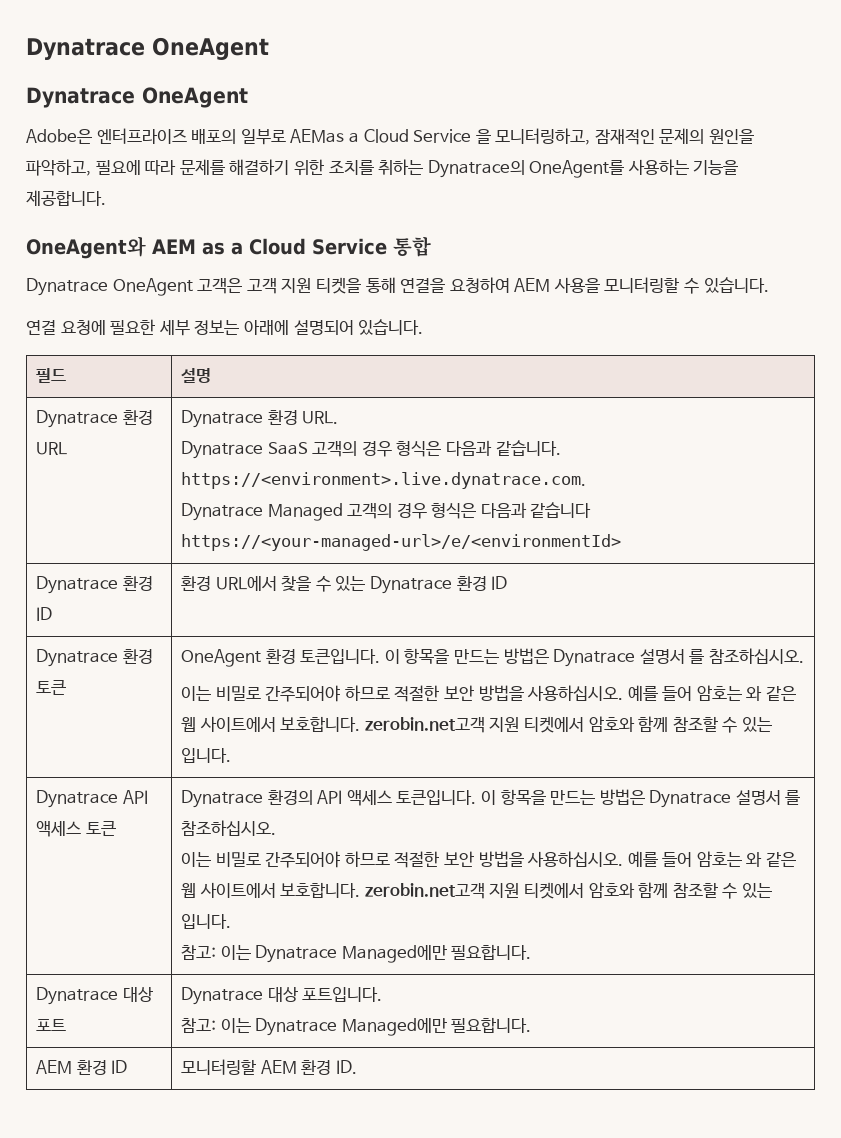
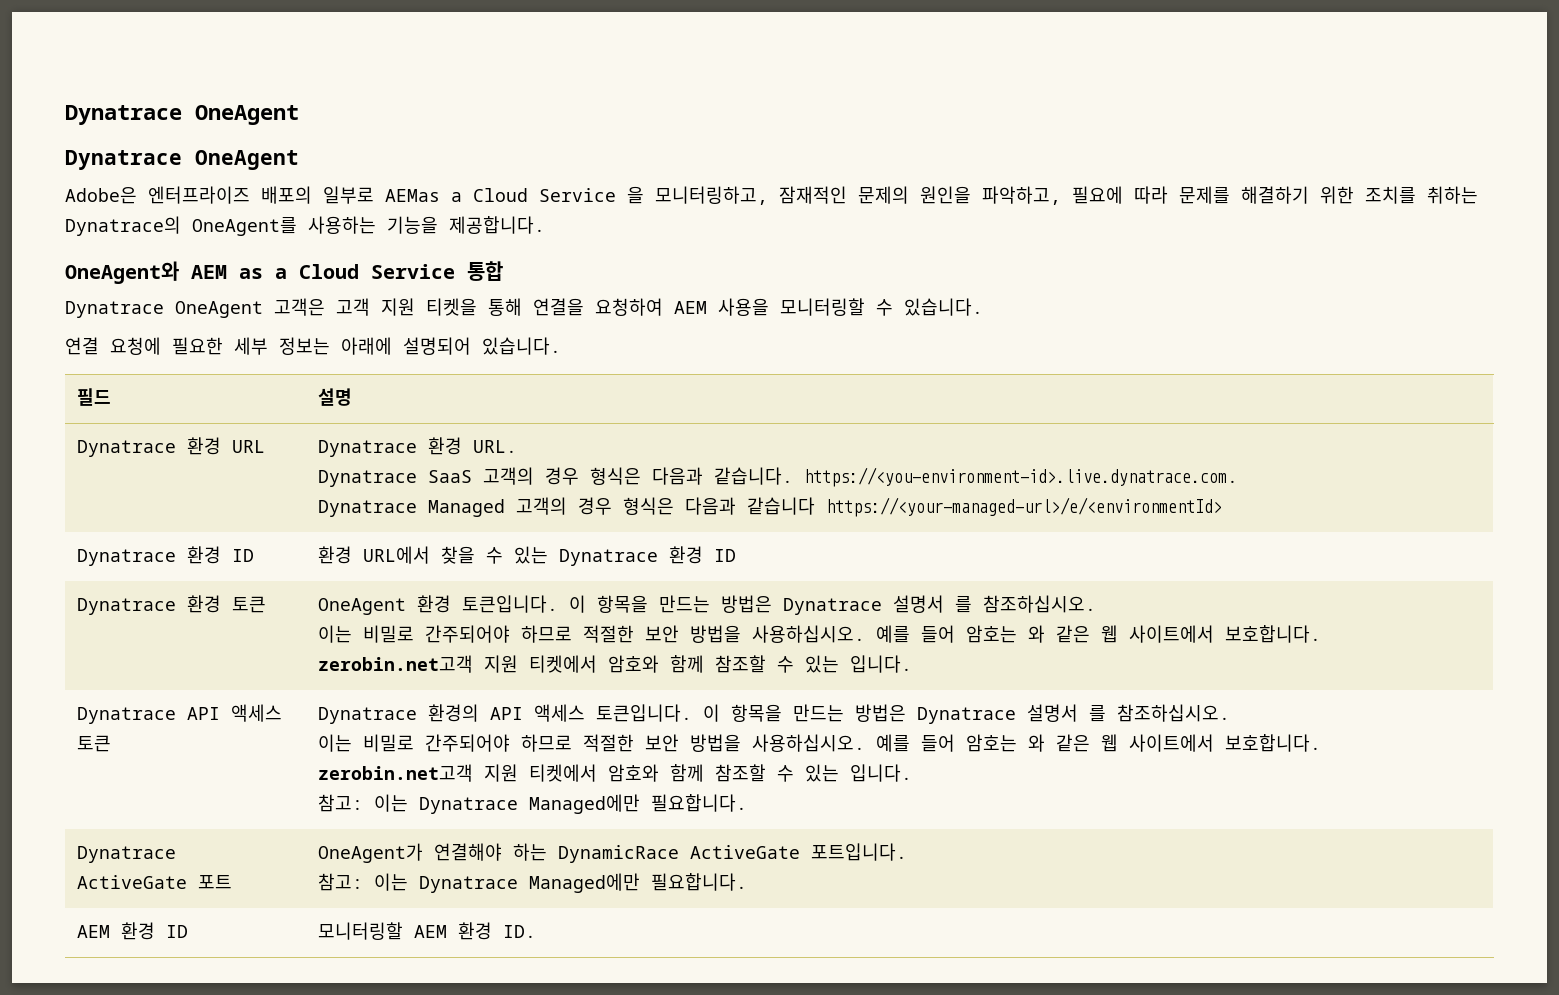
  Dynatrace 환경 URL | Dynatrace 환경 URL.
- Dynatrace SaaS 고객의 경우 형식은 다음과 같습니다. https://<environment>.live.dynatrace.com.
+ Dynatrace SaaS 고객의 경우 형식은 다음과 같습니다. https://<you-environment-id>.live.dynatrace.com.
- Dynatrace 대상 포트 | Dynatrace 대상 포트입니다.
+ Dynatrace ActiveGate 포트 | OneAgent가 연결해야 하는 DynamicRace ActiveGate 포트입니다.

